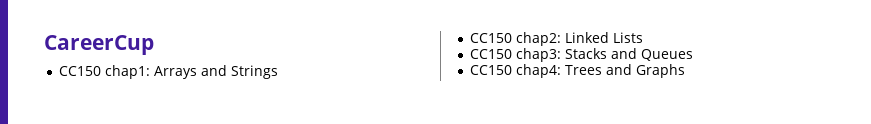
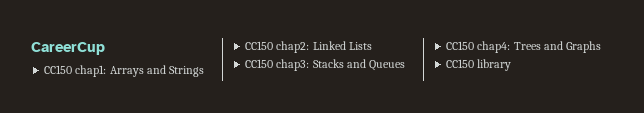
+ CC150 library

